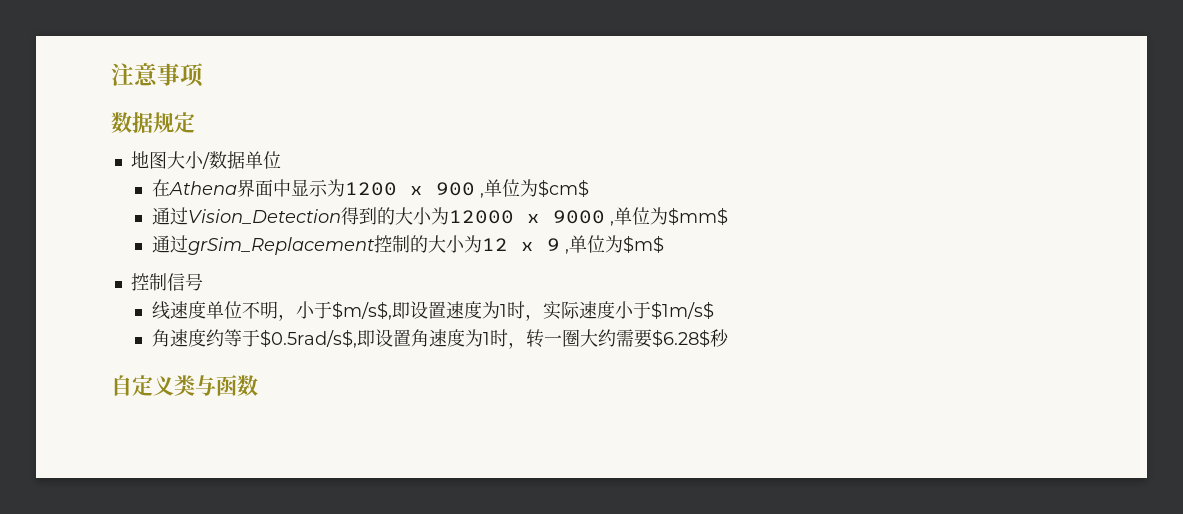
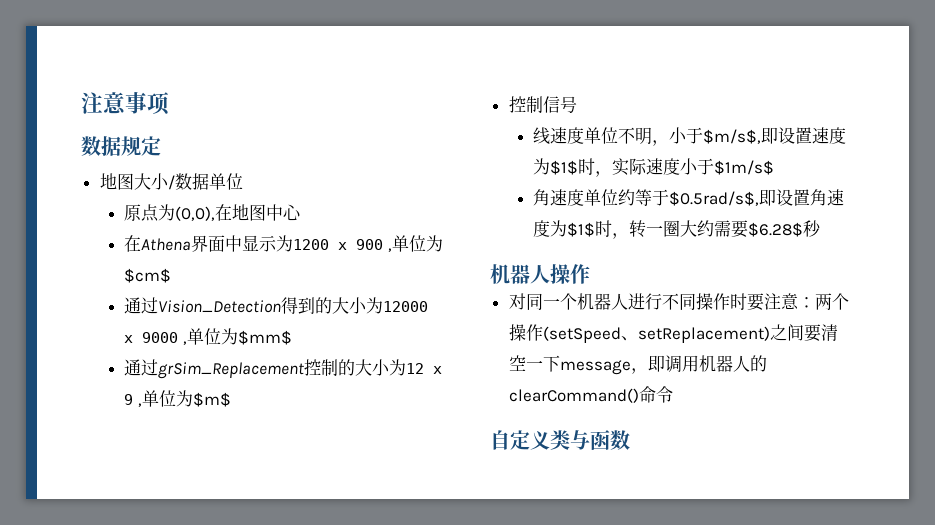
+ 原点为(0,0),在地图中心
- 线速度单位不明，小于$m/s$,即设置速度为1时，实际速度小于$1m/s$
+ 线速度单位不明，小于$m/s$,即设置速度为$1$时，实际速度小于$1m/s$
- 角速度约等于$0.5rad/s$,即设置角速度为1时，转一圈大约需要$6.28$秒
+ 角速度单位约等于$0.5rad/s$,即设置角速度为$1$时，转一圈大约需要$6.28$秒
+ 机器人操作
+ 对同一个机器人进行不同操作时要注意：两个操作(setSpeed、setReplacement)之间要清空一下message，即调用机器人的clearCommand()命令

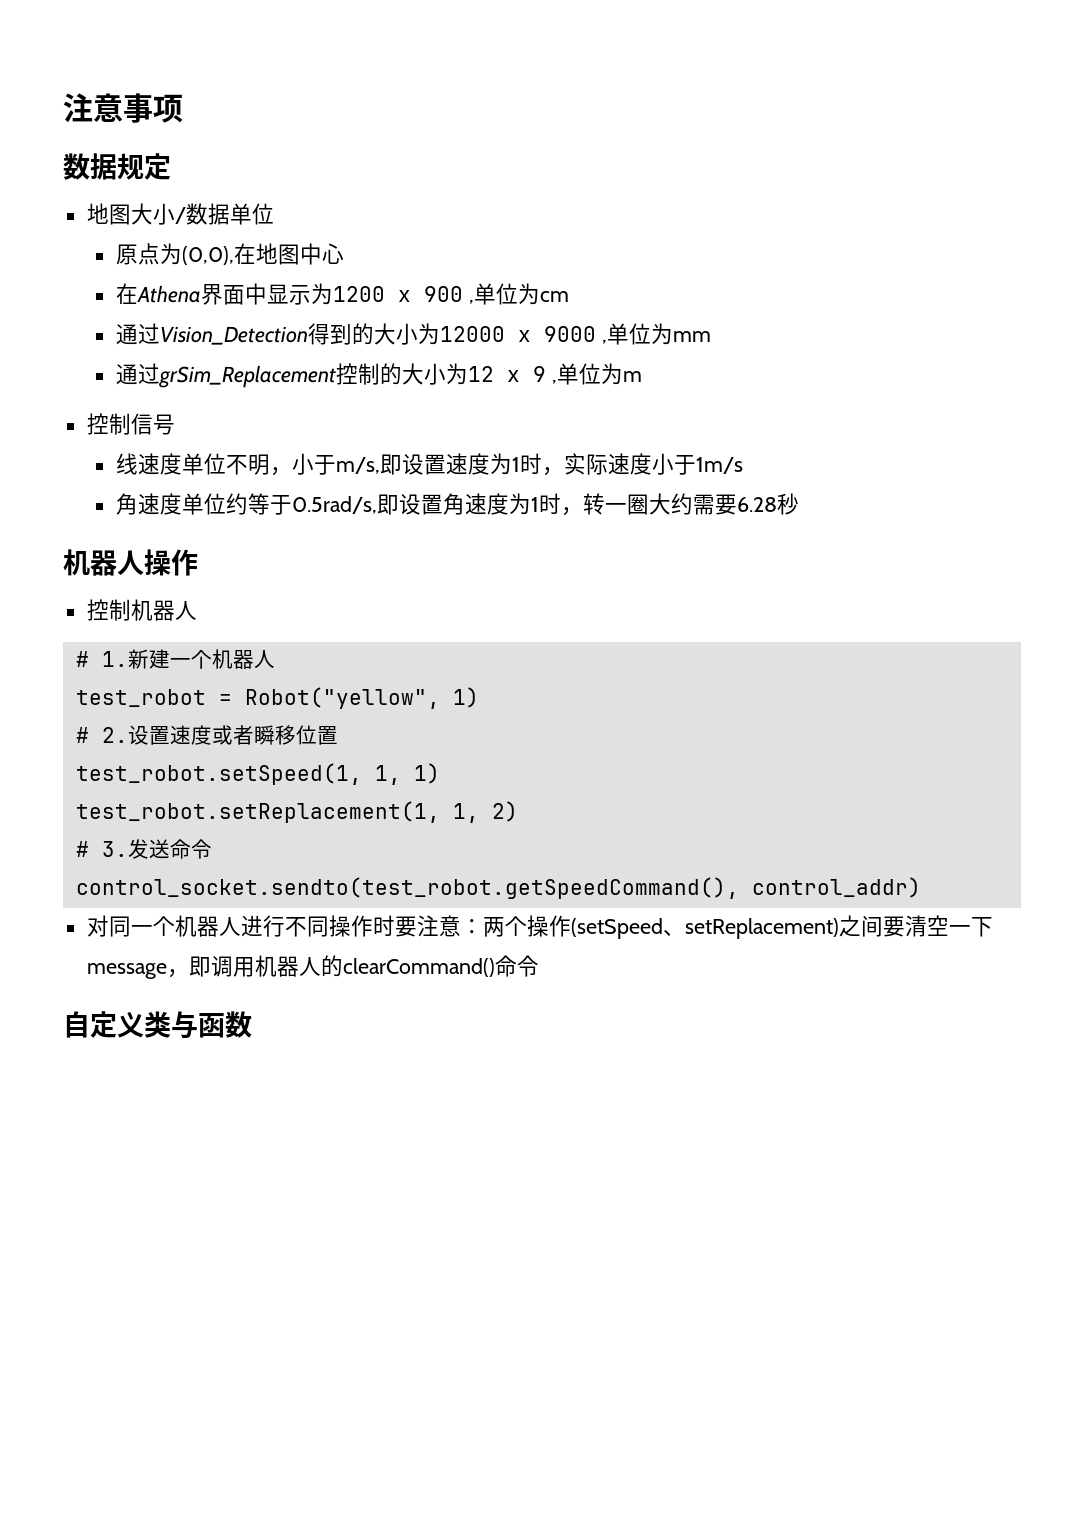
- 在Athena界面中显示为1200 x 900 ,单位为$cm$
+ 在Athena界面中显示为1200 x 900 ,单位为cm
- 通过Vision_Detection得到的大小为12000 x 9000 ,单位为$mm$
+ 通过Vision_Detection得到的大小为12000 x 9000 ,单位为mm
- 通过grSim_Replacement控制的大小为12 x 9 ,单位为$m$
+ 通过grSim_Replacement控制的大小为12 x 9 ,单位为m
- 线速度单位不明，小于$m/s$,即设置速度为$1$时，实际速度小于$1m/s$
+ 线速度单位不明，小于m/s,即设置速度为1时，实际速度小于1m/s
- 角速度单位约等于$0.5rad/s$,即设置角速度为$1$时，转一圈大约需要$6.28$秒
+ 角速度单位约等于0.5rad/s,即设置角速度为1时，转一圈大约需要6.28秒
+ 控制机器人
+ # 1.新建一个机器人
+ test_robot = Robot("yellow", 1)
+ # 2.设置速度或者瞬移位置
+ test_robot.setSpeed(1, 1, 1)
+ test_robot.setReplacement(1, 1, 2)
+ # 3.发送命令
+ control_socket.sendto(test_robot.getSpeedCommand(), control_addr)

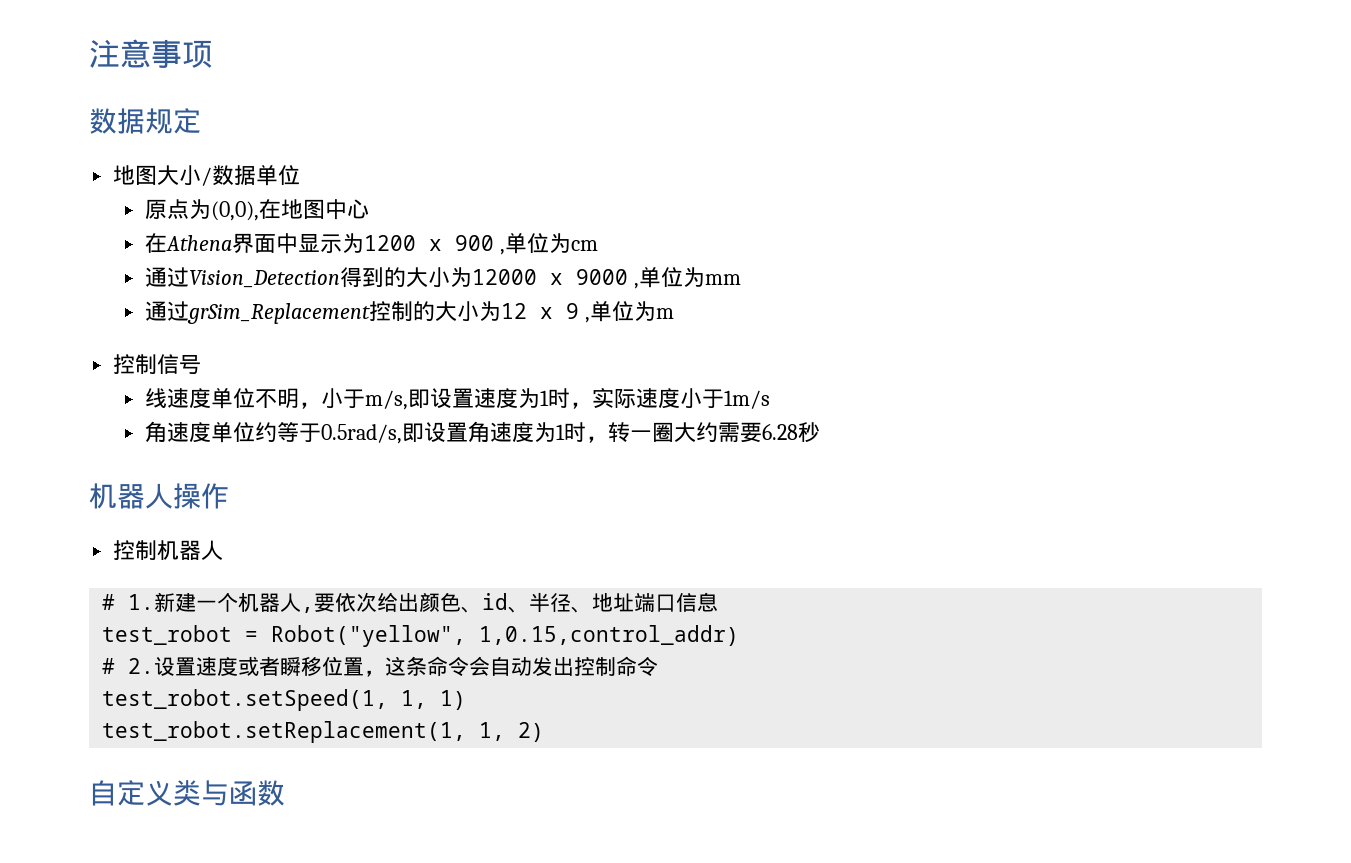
- # 1.新建一个机器人
+ # 1.新建一个机器人,要依次给出颜色、id、半径、地址端口信息
- test_robot = Robot("yellow", 1)
+ test_robot = Robot("yellow", 1,0.15,control_addr)
- # 2.设置速度或者瞬移位置
+ # 2.设置速度或者瞬移位置，这条命令会自动发出控制命令
- # 3.发送命令
- control_socket.sendto(test_robot.getSpeedCommand(), control_addr)
- 对同一个机器人进行不同操作时要注意：两个操作(setSpeed、setReplacement)之间要清空一下message，即调用机器人的clearCommand()命令

